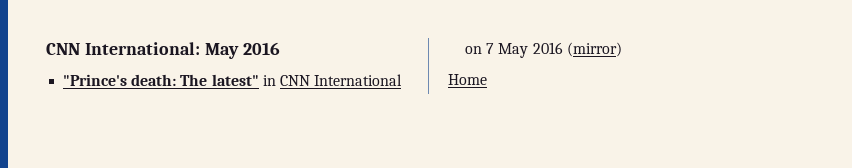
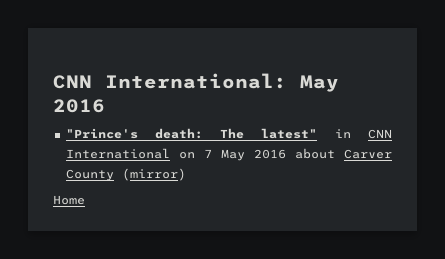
- "Prince's death: The latest" in CNN International on 7 May 2016 (mirror)
+ "Prince's death: The latest" in CNN International on 7 May 2016 about Carver County (mirror)

